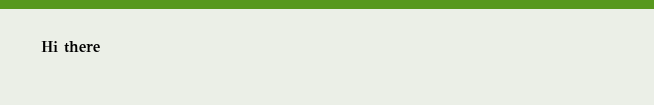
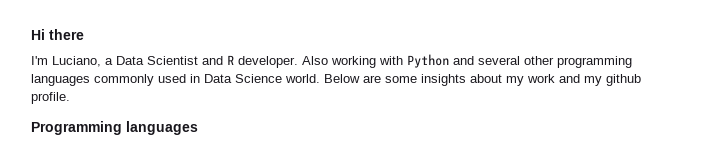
+ I'm Luciano, a Data Scientist and R developer. Also working with Python and several other programming languages commonly used in Data Science world. Below are some insights about my work and my github profile.
+ Programming languages

